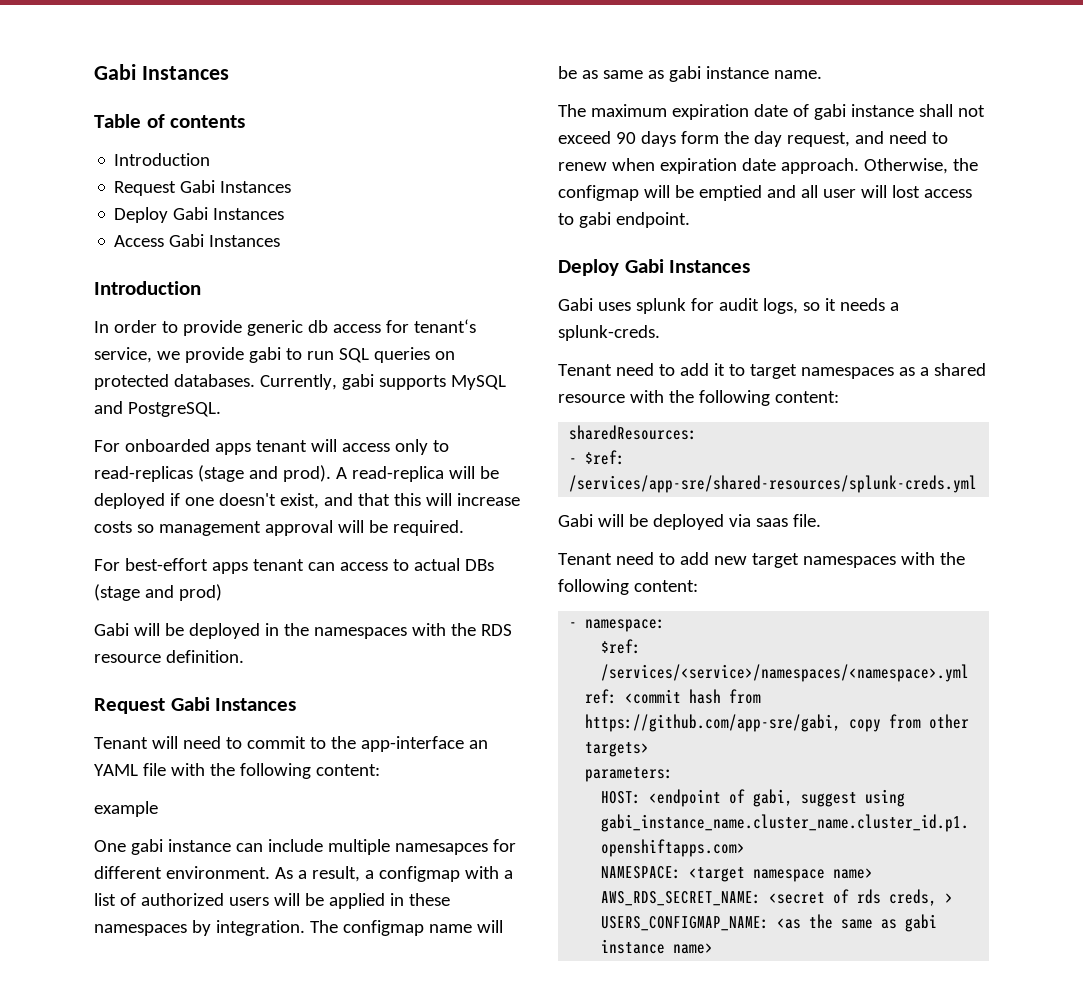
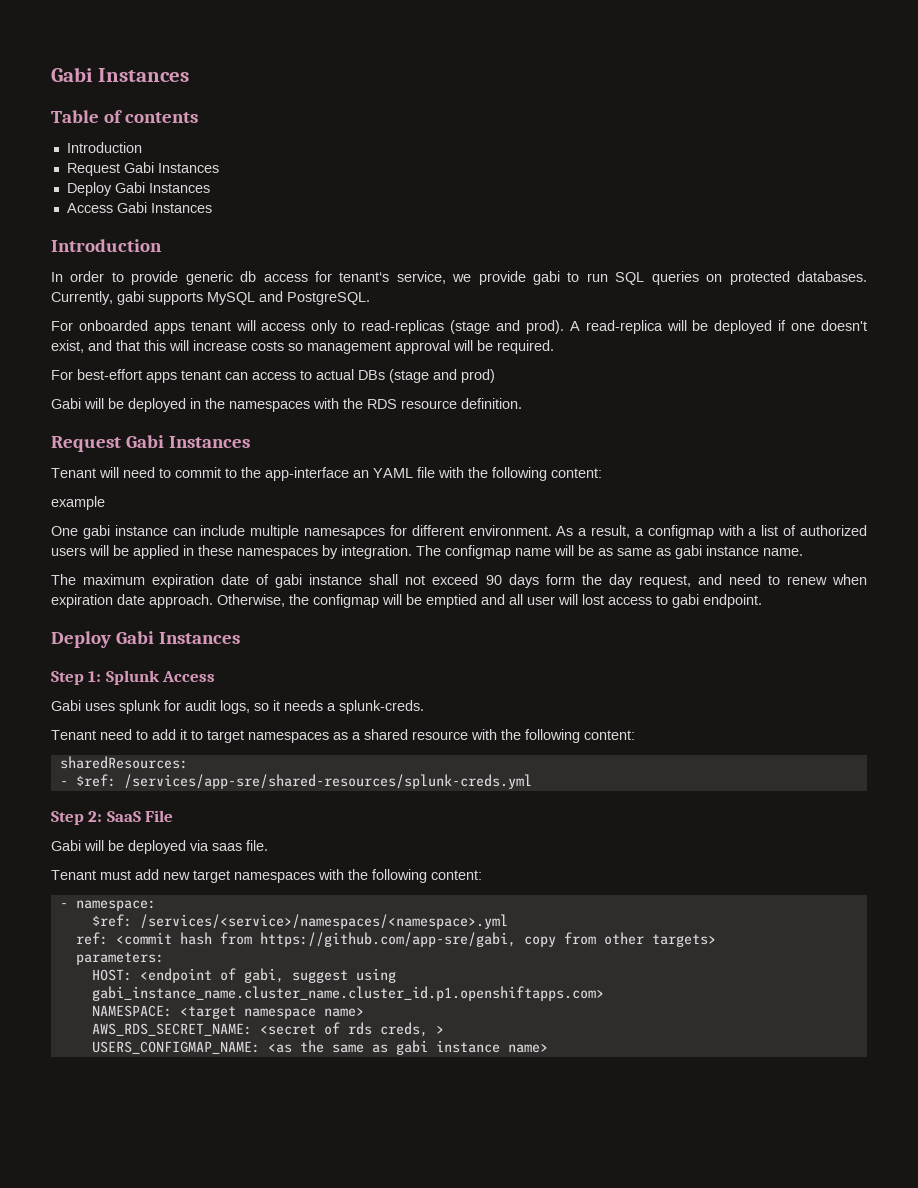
+ Step 1: Splunk Access
+ Step 2: SaaS File
- Tenant need to add new target namespaces with the following content:
+ Tenant must add new target namespaces with the following content:

